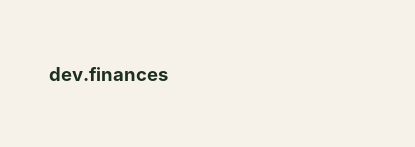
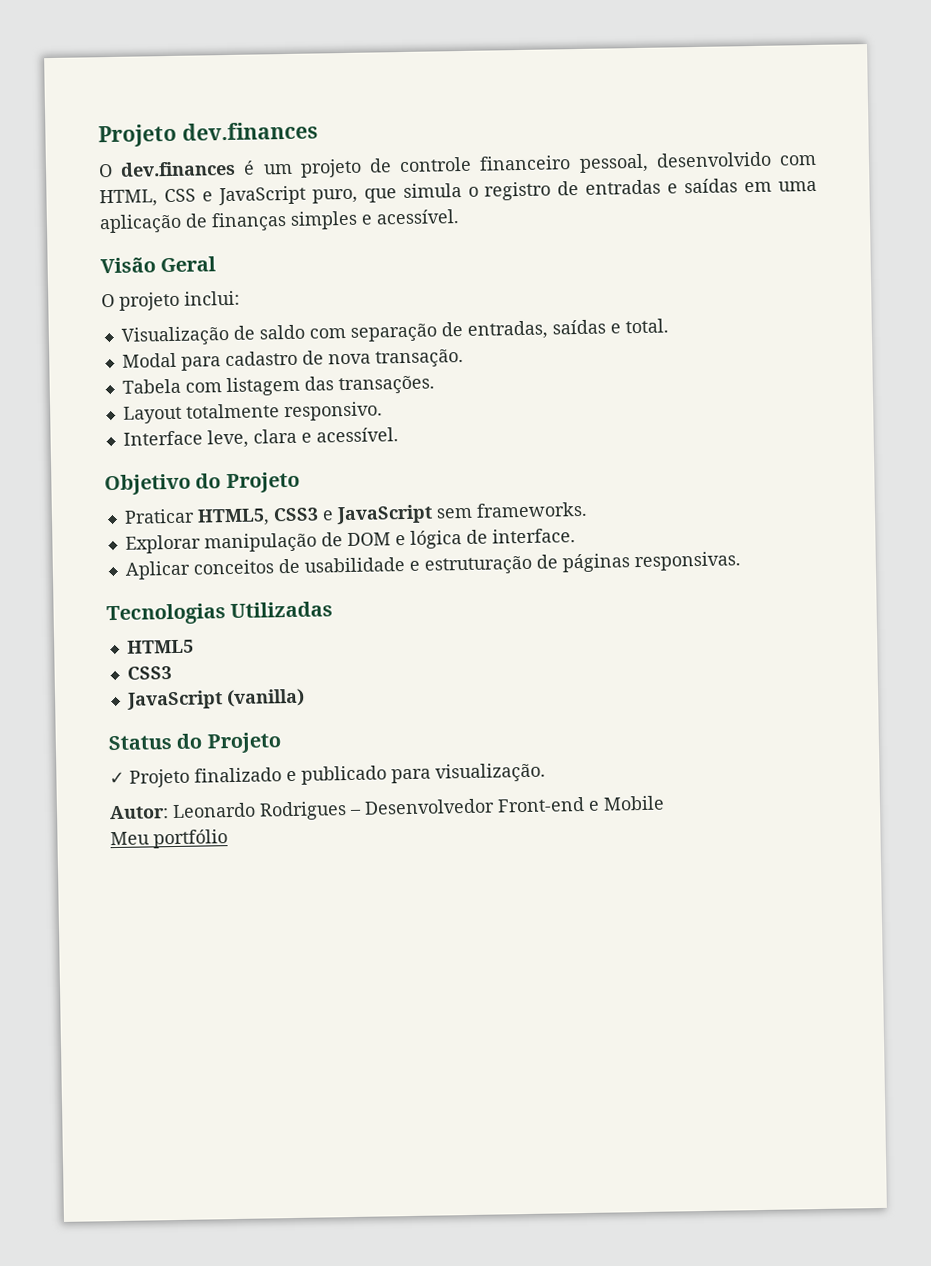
- dev.finances
+ Projeto dev.finances
+ O dev.finances é um projeto de controle financeiro pessoal, desenvolvido com HTML, CSS e JavaScript puro, que simula o registro de entradas e saídas em uma aplicação de finanças simples e acessível.
+ Visão Geral
+ O projeto inclui:
+ Visualização de saldo com separação de entradas, saídas e total.
+ Modal para cadastro de nova transação.
+ Tabela com listagem das transações.
+ Layout totalmente responsivo.
+ Interface leve, clara e acessível.
+ Objetivo do Projeto
+ Praticar HTML5, CSS3 e JavaScript sem frameworks.
+ Explorar manipulação de DOM e lógica de interface.
+ Aplicar conceitos de usabilidade e estruturação de páginas responsivas.
+ Tecnologias Utilizadas
+ HTML5
+ CSS3
+ JavaScript (vanilla)
+ Status do Projeto
+ ✓ Projeto finalizado e publicado para visualização.
+ Autor: Leonardo Rodrigues – Desenvolvedor Front-end e Mobile
+ Meu portfólio

